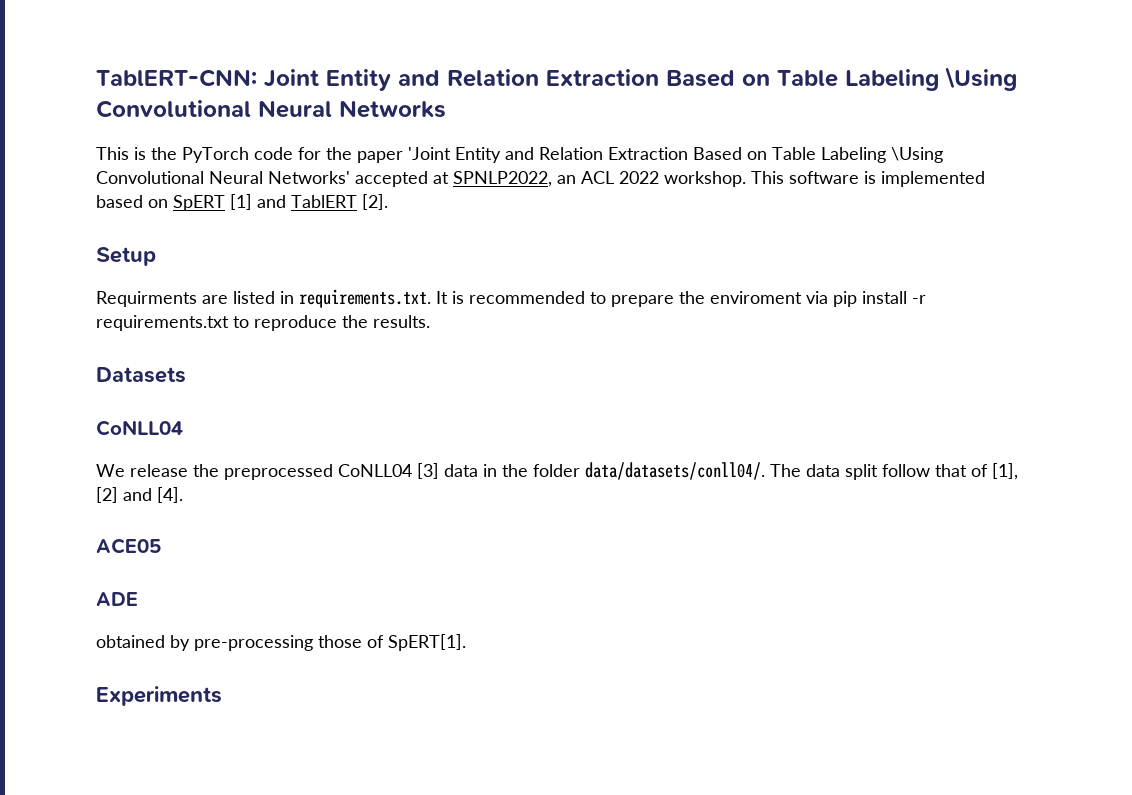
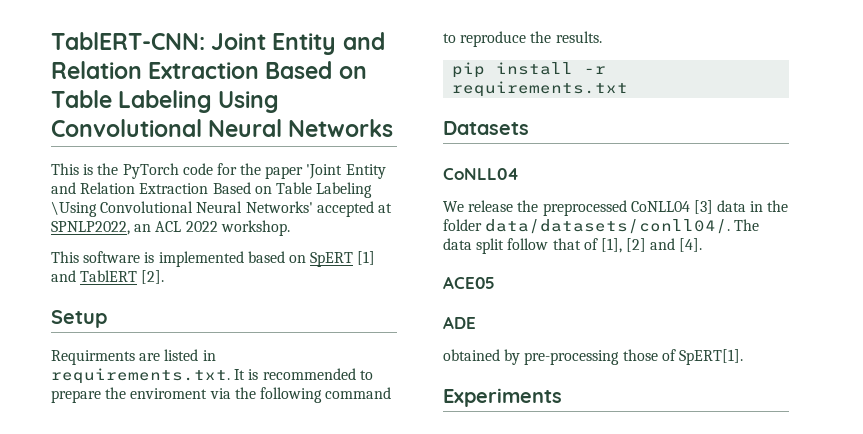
- TablERT-CNN: Joint Entity and Relation Extraction Based on Table Labeling \Using Convolutional Neural Networks
+ TablERT-CNN: Joint Entity and Relation Extraction Based on Table Labeling Using Convolutional Neural Networks
- This is the PyTorch code for the paper 'Joint Entity and Relation Extraction Based on Table Labeling \Using Convolutional Neural Networks' accepted at SPNLP2022, an ACL 2022 workshop. This software is implemented based on SpERT [1] and TablERT [2].
+ This is the PyTorch code for the paper 'Joint Entity and Relation Extraction Based on Table Labeling \Using Convolutional Neural Networks' accepted at SPNLP2022, an ACL 2022 workshop.
+ This software is implemented based on SpERT [1] and TablERT [2].
- Requirments are listed in requirements.txt. It is recommended to prepare the enviroment via pip install -r requirements.txt to reproduce the results.
+ Requirments are listed in requirements.txt. It is recommended to prepare the enviroment via the following command to reproduce the results.
+ pip install -r requirements.txt

